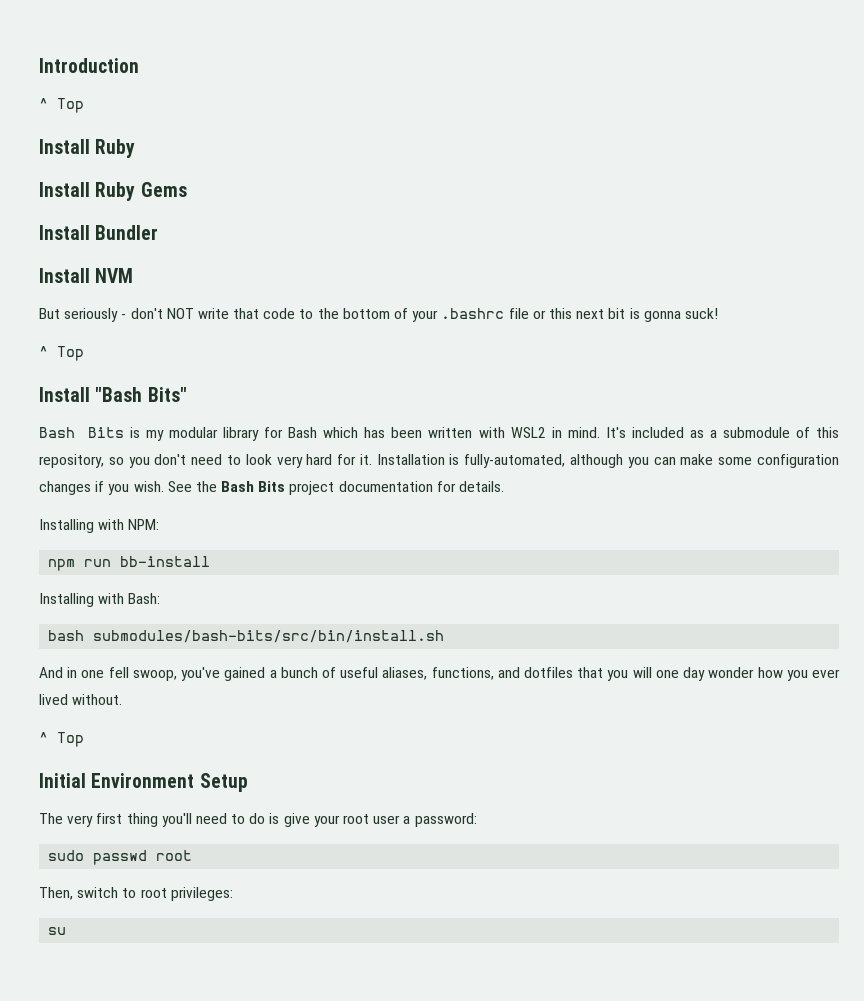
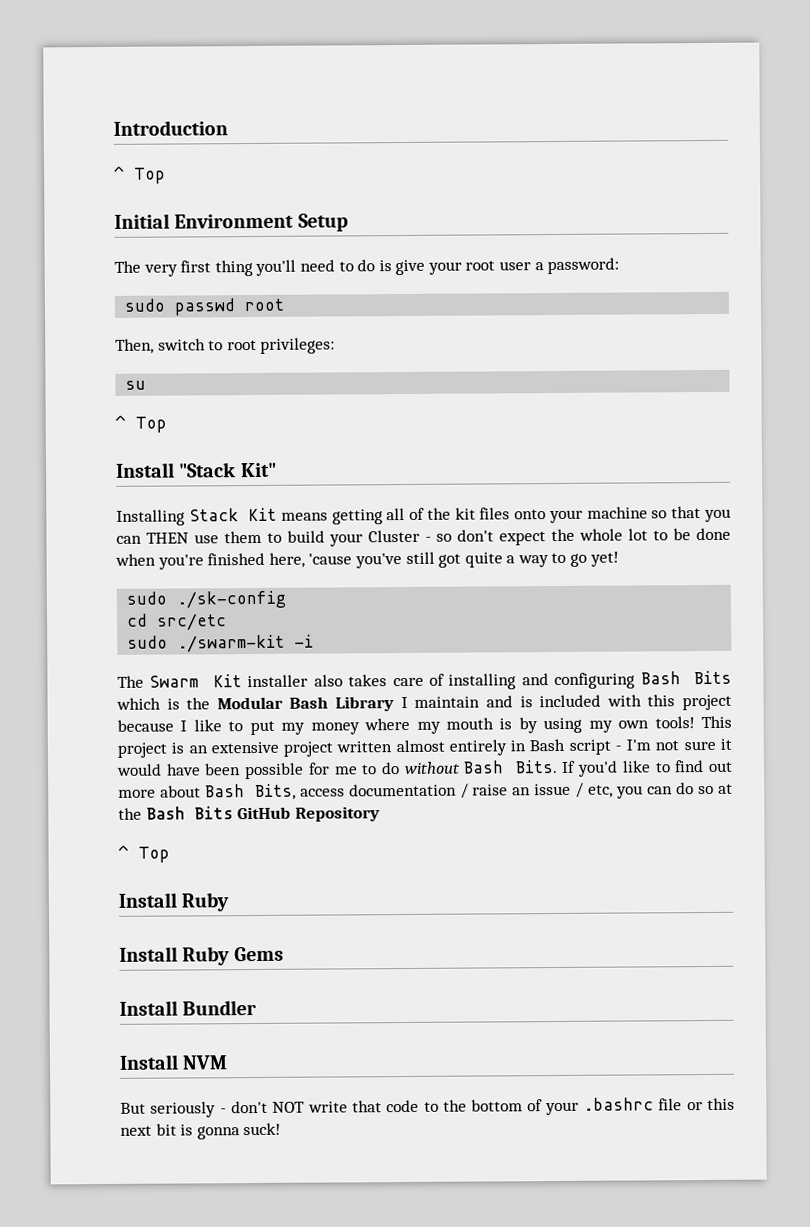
+ Initial Environment Setup
+ The very first thing you'll need to do is give your root user a password:
+ sudo passwd root
+ Then, switch to root privileges:
+ su
+ ^ Top
+ Install "Stack Kit"
+ Installing Stack Kit means getting all of the kit files onto your machine so that you can THEN use them to build your Cluster - so don't expect the whole lot to be done when you're finished here, 'cause you've still got quite a way to go yet!
+ sudo ./sk-config
+ cd src/etc
+ sudo ./swarm-kit -i
+ The Swarm Kit installer also takes care of installing and configuring Bash Bits which is the Modular Bash Library I maintain and is included with this project because I like to put my money where my mouth is by using my own tools! This project is an extensive project written almost entirely in Bash script - I'm not sure it would have been possible for me to do without Bash Bits. If you'd like to find out more about Bash Bits, access documentation / raise an issue / etc, you can do so at the Bash Bits GitHub Repository
+ ^ Top
  But seriously - don't NOT write that code to the bottom of your .bashrc file or this next bit is gonna suck!
- ^ Top
- Install "Bash Bits"
- Bash Bits is my modular library for Bash which has been written with WSL2 in mind. It's included as a submodule of this repository, so you don't need to look very hard for it. Installation is fully-automated, although you can make some configuration changes if you wish. See the Bash Bits project documentation for details.
- Installing with NPM:
- npm run bb-install
- Installing with Bash:
- bash submodules/bash-bits/src/bin/install.sh
- And in one fell swoop, you've gained a bunch of useful aliases, functions, and dotfiles that you will one day wonder how you ever lived without.
- ^ Top
- Initial Environment Setup
- The very first thing you'll need to do is give your root user a password:
- sudo passwd root
- Then, switch to root privileges:
- su

